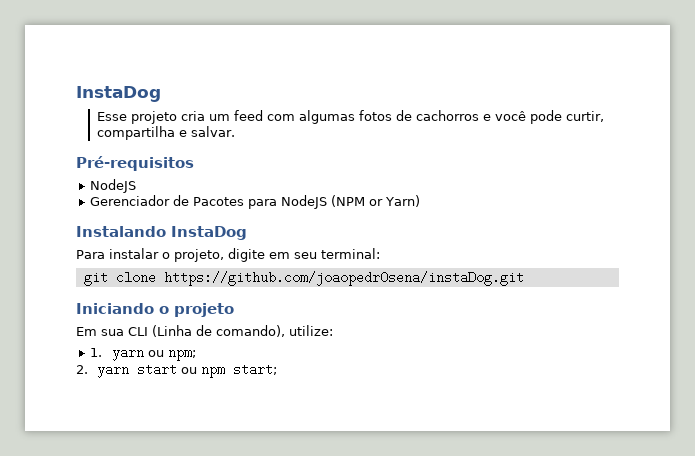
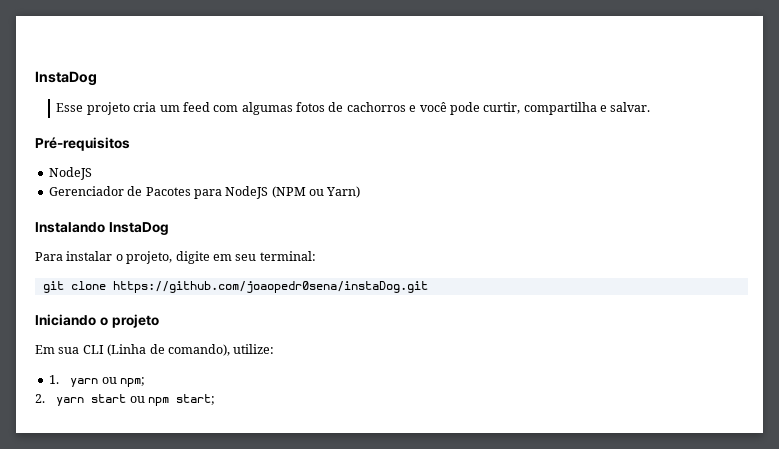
- Gerenciador de Pacotes para NodeJS (NPM or Yarn)
+ Gerenciador de Pacotes para NodeJS (NPM ou Yarn)

